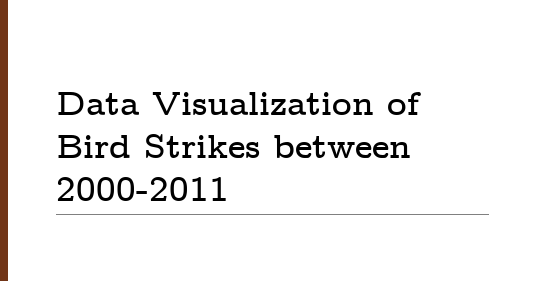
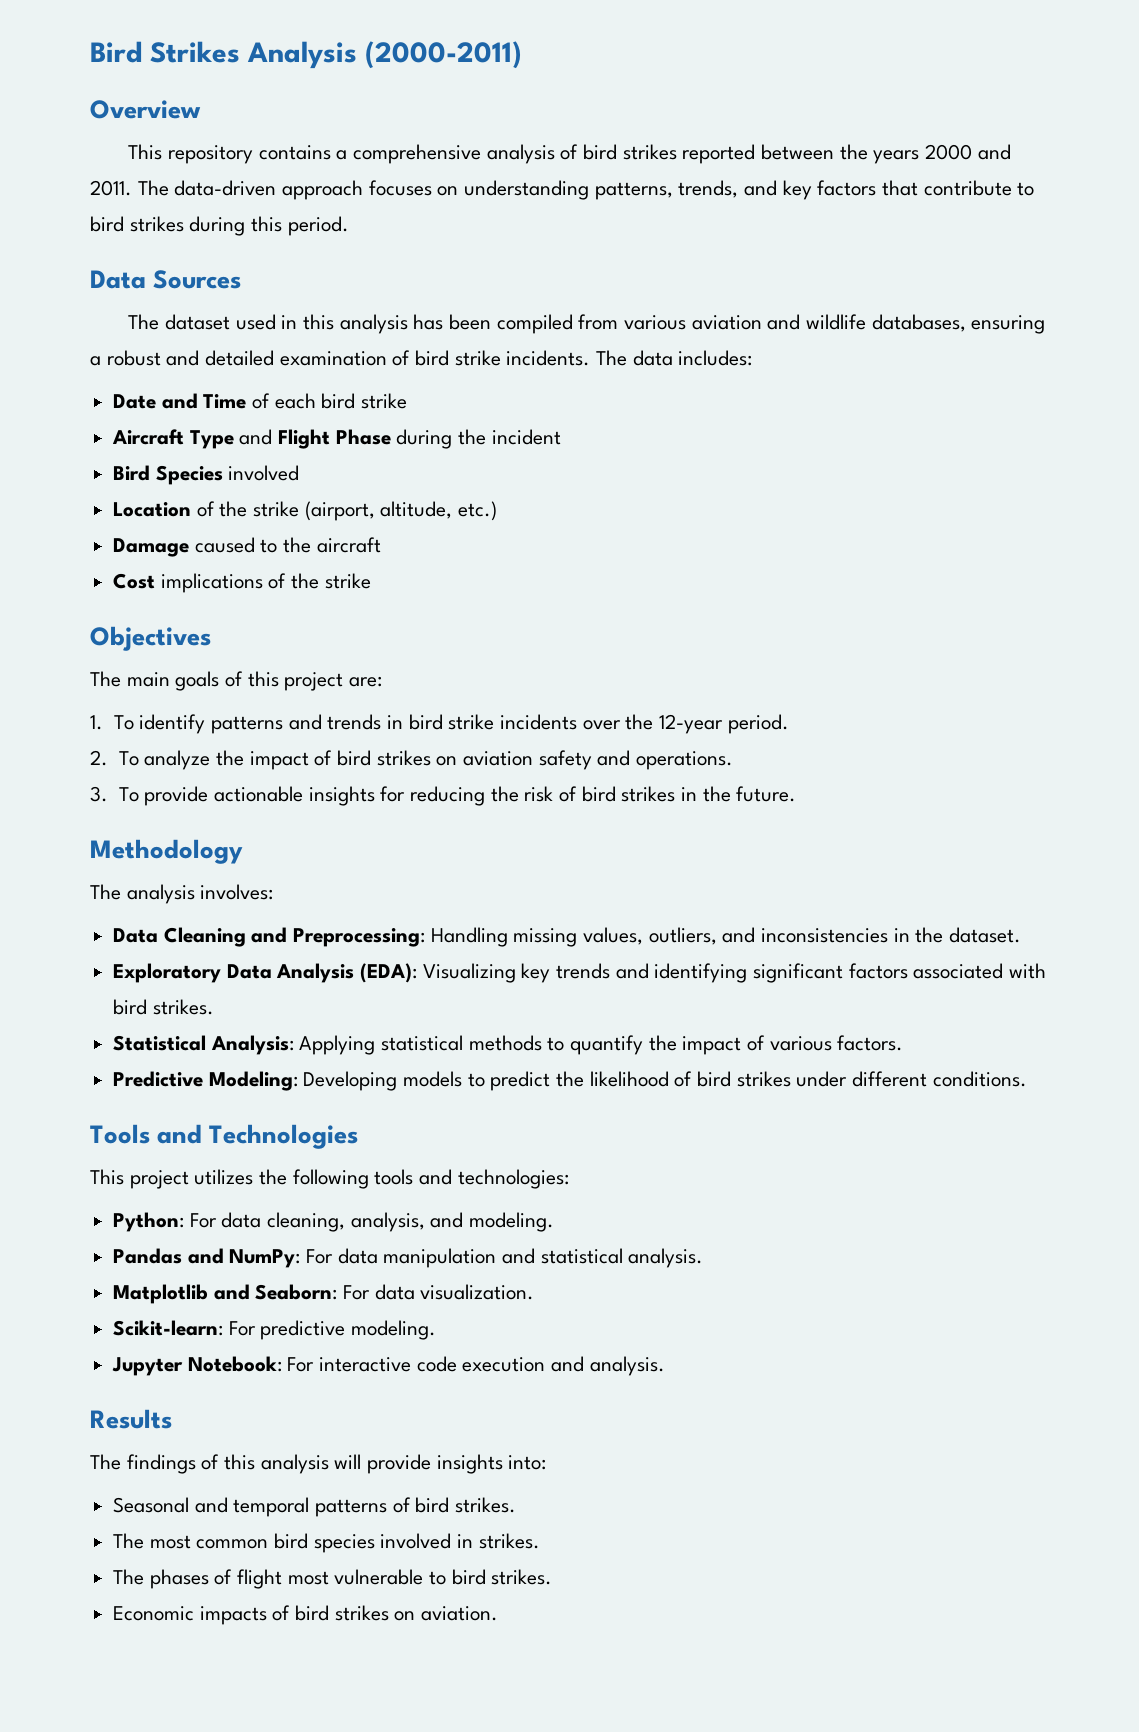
- Data Visualization of Bird Strikes between 2000-2011
+ Bird Strikes Analysis (2000-2011)
+ Overview
+ This repository contains a comprehensive analysis of bird strikes reported between the years 2000 and 2011. The data-driven approach focuses on understanding patterns, trends, and key factors that contribute to bird strikes during this period.
+ Data Sources
+ The dataset used in this analysis has been compiled from various aviation and wildlife databases, ensuring a robust and detailed examination of bird strike incidents. The data includes:
+ Date and Time of each bird strike
+ Aircraft Type and Flight Phase during the incident
+ Bird Species involved
+ Location of the strike (airport, altitude, etc.)
+ Damage caused to the aircraft
+ Cost implications of the strike
+ Objectives
+ The main goals of this project are:
+ 1. To identify patterns and trends in bird strike incidents over the 12-year period.
+ 2. To analyze the impact of bird strikes on aviation safety and operations.
+ 3. To provide actionable insights for reducing the risk of bird strikes in the future.
+ Methodology
+ The analysis involves:
+ Data Cleaning and Preprocessing: Handling missing values, outliers, and inconsistencies in the dataset.
+ Exploratory Data Analysis (EDA): Visualizing key trends and identifying significant factors associated with bird strikes.
+ Statistical Analysis: Applying statistical methods to quantify the impact of various factors.
+ Predictive Modeling: Developing models to predict the likelihood of bird strikes under different conditions.
+ Tools and Technologies
+ This project utilizes the following tools and technologies:
+ Python: For data cleaning, analysis, and modeling.
+ Pandas and NumPy: For data manipulation and statistical analysis.
+ Matplotlib and Seaborn: For data visualization.
+ Scikit-learn: For predictive modeling.
+ Jupyter Notebook: For interactive code execution and analysis.
+ Results
+ The findings of this analysis will provide insights into:
+ Seasonal and temporal patterns of bird strikes.
+ The most common bird species involved in strikes.
+ The phases of flight most vulnerable to bird strikes.
+ Economic impacts of bird strikes on aviation.

